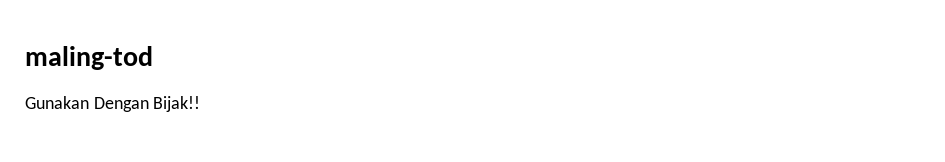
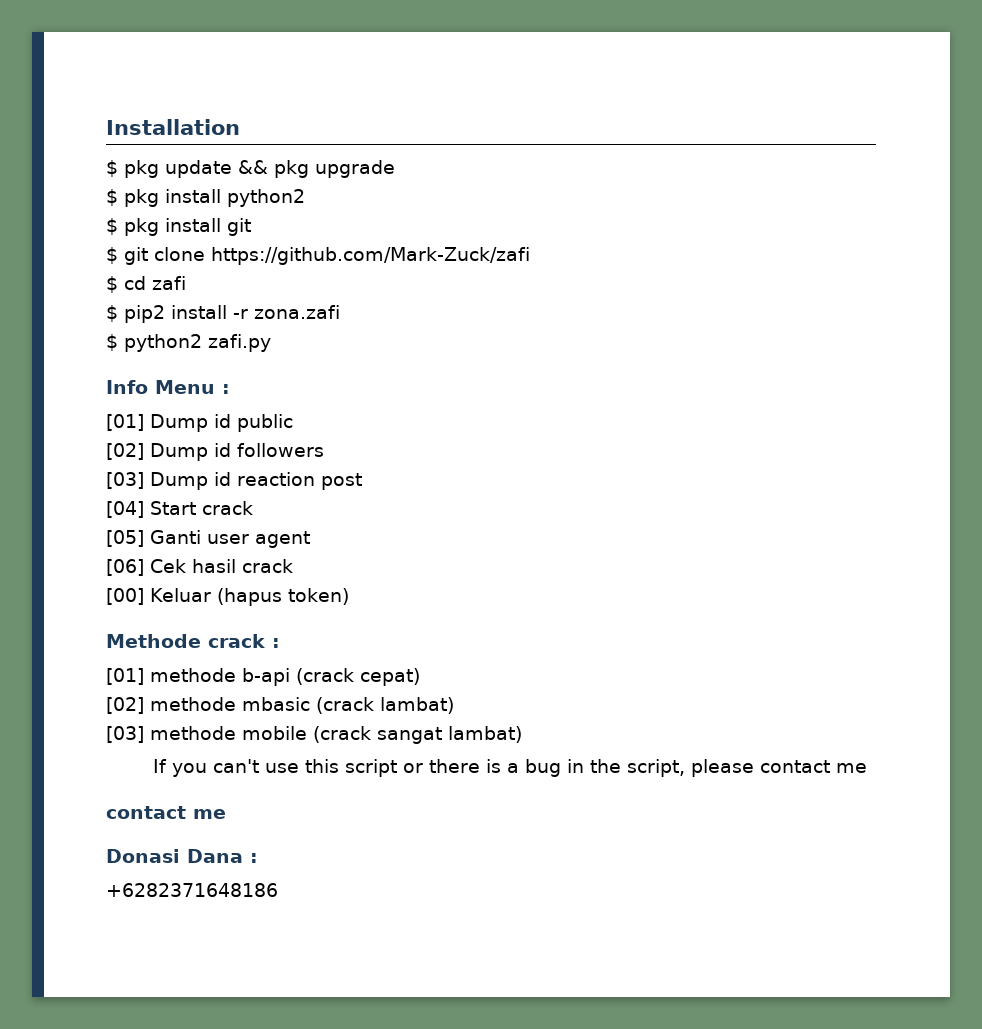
- maling-tod
- Gunakan Dengan Bijak!!
+ Installation
+ $ pkg update && pkg upgrade
+ $ pkg install python2
+ $ pkg install git
+ $ git clone https://github.com/Mark-Zuck/zafi
+ $ cd zafi
+ $ pip2 install -r zona.zafi
+ $ python2 zafi.py
+ Info Menu :
+ [01] Dump id public
+ [02] Dump id followers
+ [03] Dump id reaction post
+ [04] Start crack
+ [05] Ganti user agent
+ [06] Cek hasil crack
+ [00] Keluar (hapus token)
+ Methode crack :
+ [01] methode b-api (crack cepat)
+ [02] methode mbasic (crack lambat)
+ [03] methode mobile (crack sangat lambat)
+ If you can't use this script or there is a bug in the script, please contact me
+ contact me
+ Donasi Dana :
+ +6282371648186

